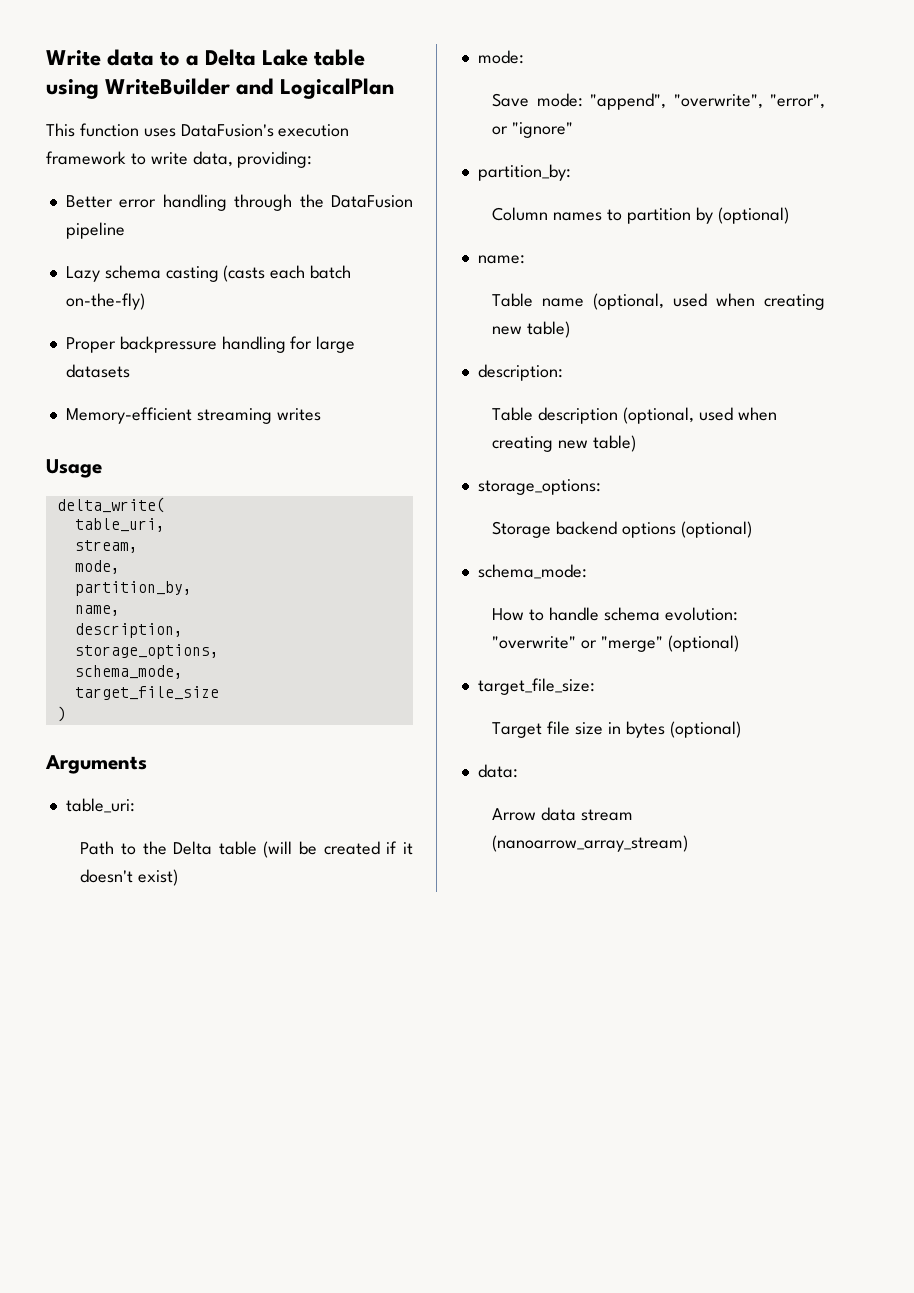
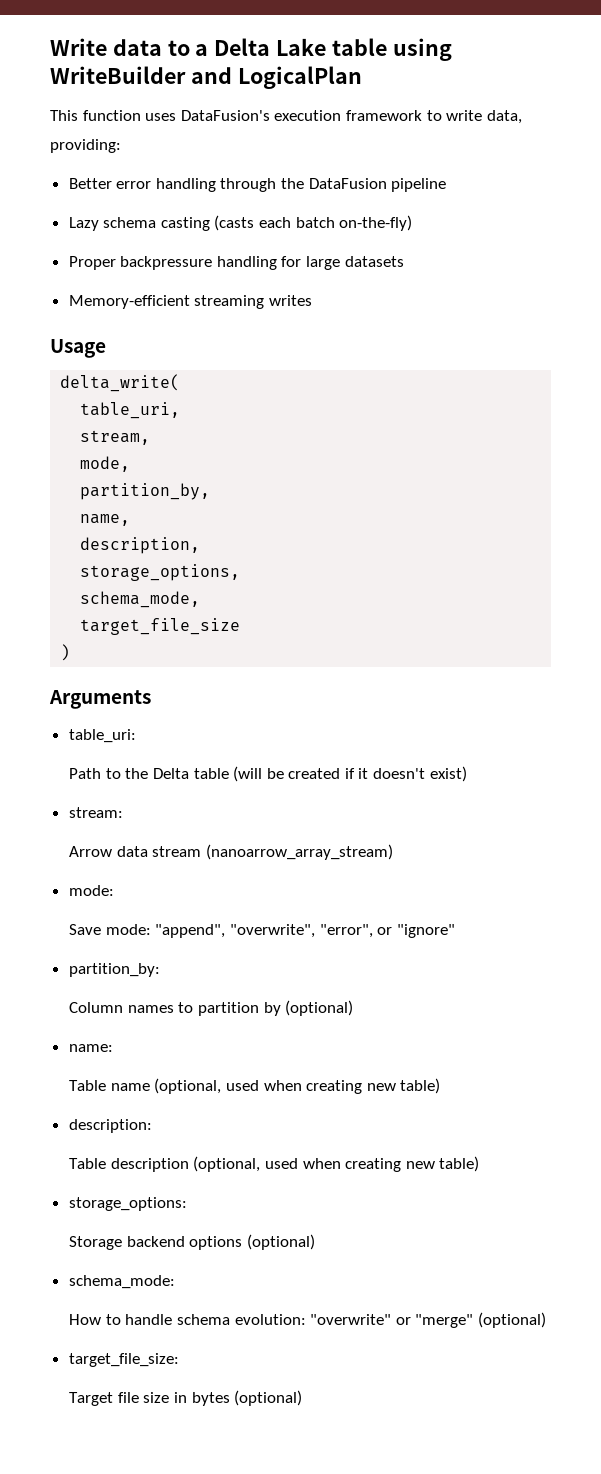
+ stream:
+ Arrow data stream (nanoarrow_array_stream)
- data:
- Arrow data stream (nanoarrow_array_stream)

